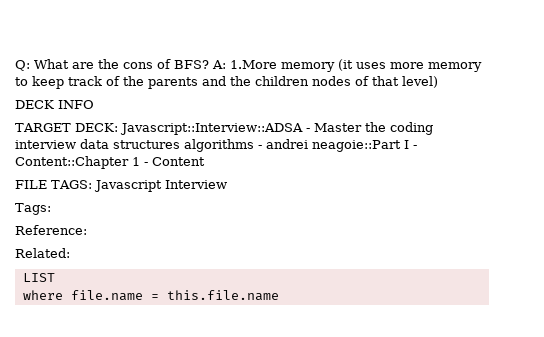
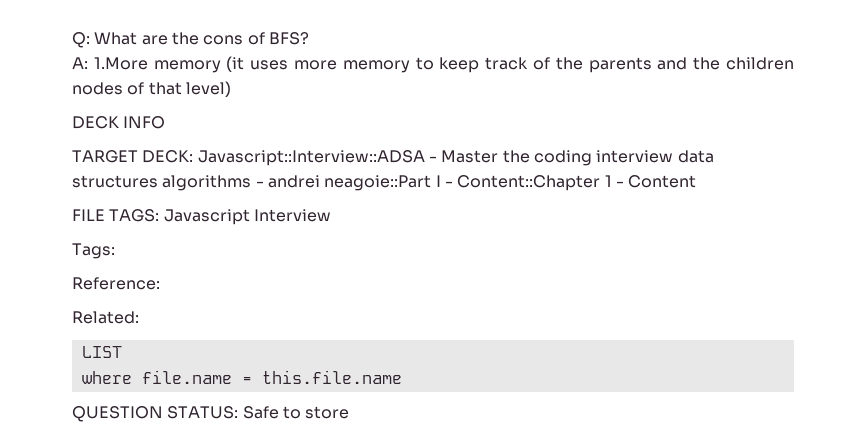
- Q: What are the cons of BFS? A: 1.More memory (it uses more memory to keep track of the parents and the children nodes of that level)
+ Q: What are the cons of BFS?
+ A: 1.More memory (it uses more memory to keep track of the parents and the children nodes of that level)
+ QUESTION STATUS: Safe to store

